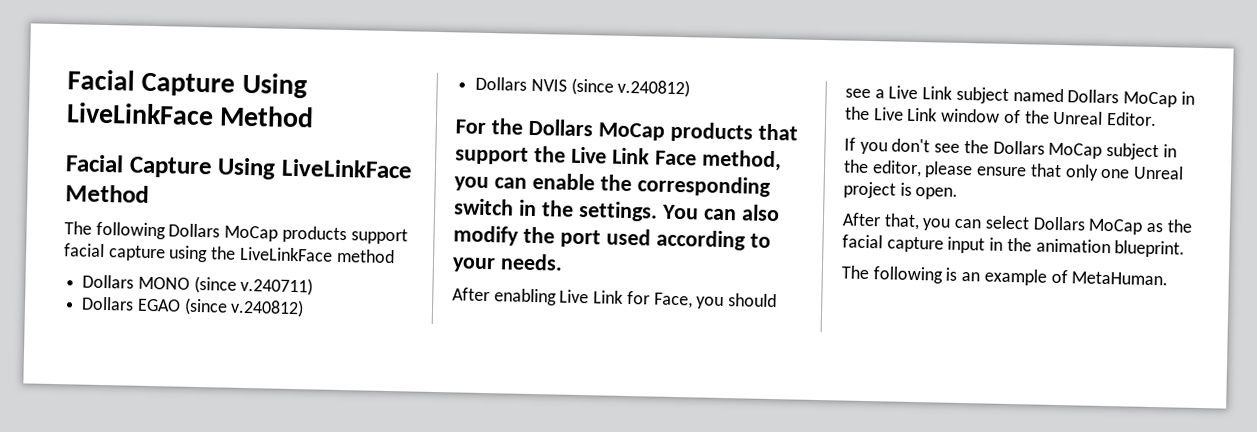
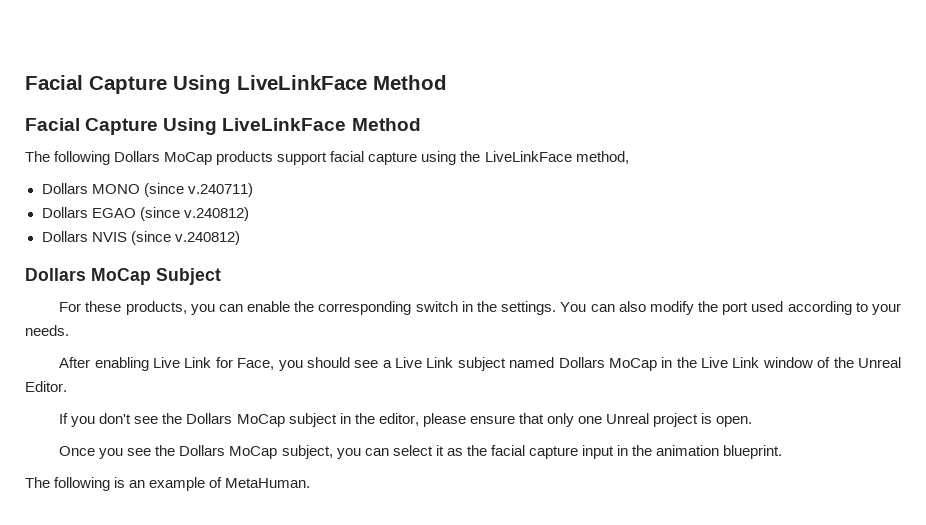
- The following Dollars MoCap products support facial capture using the LiveLinkFace method
+ The following Dollars MoCap products support facial capture using the LiveLinkFace method,
- For the Dollars MoCap products that support the Live Link Face method, you can enable the corresponding switch in the settings.
+ Dollars MoCap Subject
+ For these products, you can enable the corresponding switch in the settings.
- After that, you can select Dollars MoCap as the facial capture input in the animation blueprint.
+ Once you see the Dollars MoCap subject, you can select it as the facial capture input in the animation blueprint.

